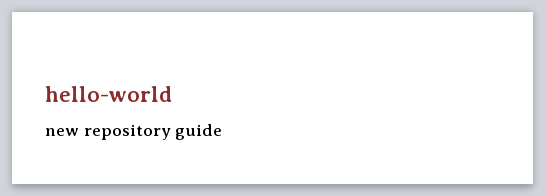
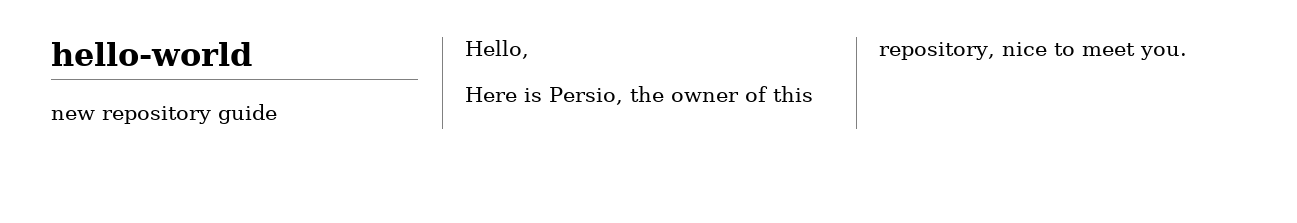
+ Hello,
+ Here is Persio, the owner of this repository, nice to meet you.

